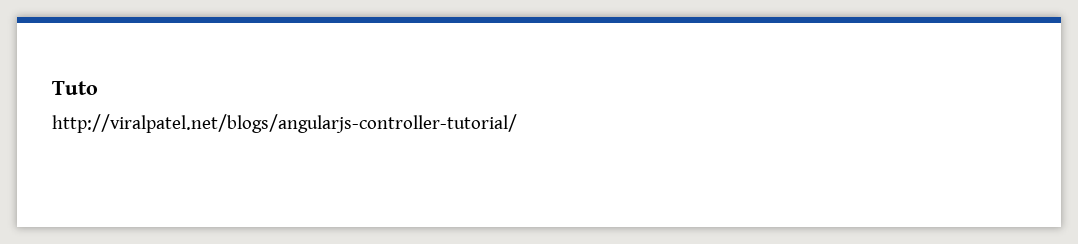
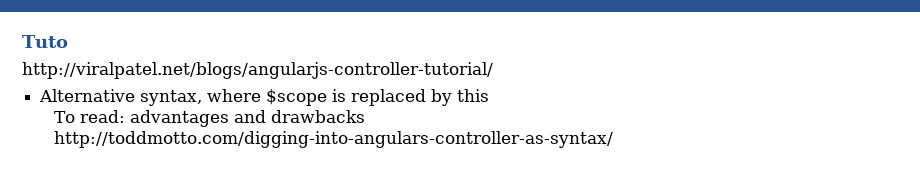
+ Alternative syntax, where $scope is replaced by this
+ To read: advantages and drawbacks http://toddmotto.com/digging-into-angulars-controller-as-syntax/

